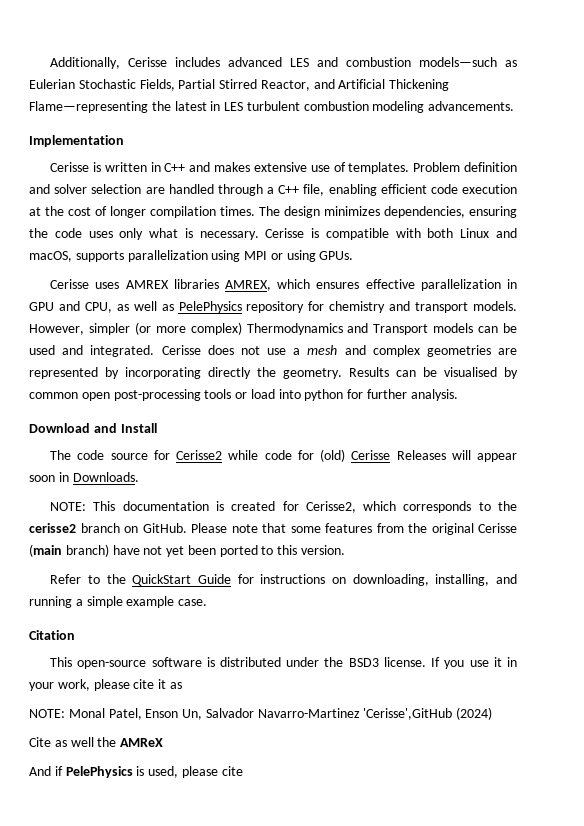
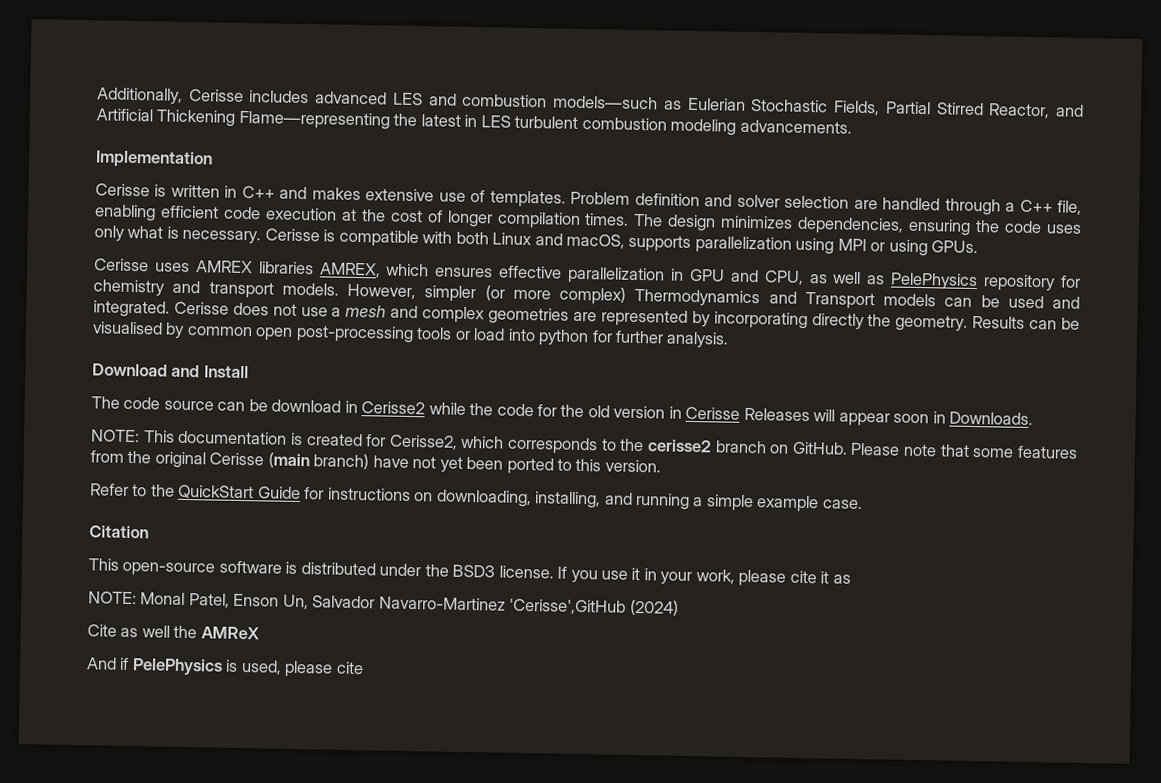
- The code source for Cerisse2 while code for (old) Cerisse Releases will appear soon in Downloads.
+ The code source can be download in Cerisse2 while the code for the old version in Cerisse Releases will appear soon in Downloads.

